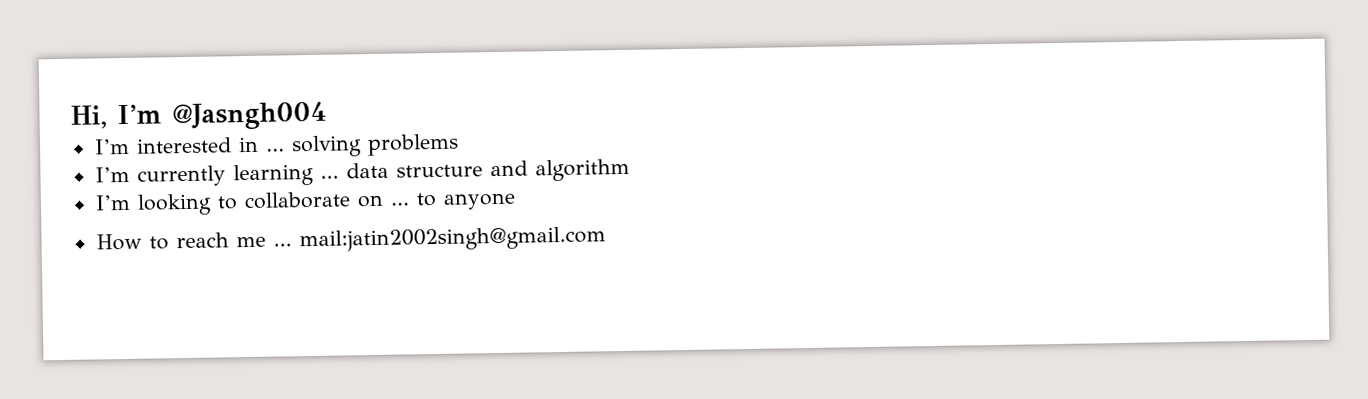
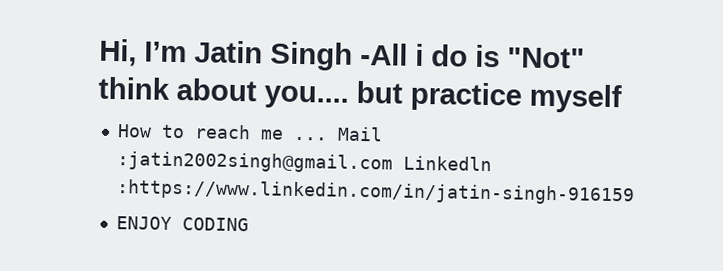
- Hi, I’m @Jasngh004
- I’m interested in ... solving problems
- I’m currently learning ... data structure and algorithm
- I’m looking to collaborate on ... to anyone
+ Hi, I’m Jatin Singh -All i do is "Not" think about you.... but practice myself
- How to reach me ... mail:jatin2002singh@gmail.com
+ How to reach me ... Mail :jatin2002singh@gmail.com Linkedln :https://www.linkedin.com/in/jatin-singh-916159
+ ENJOY CODING

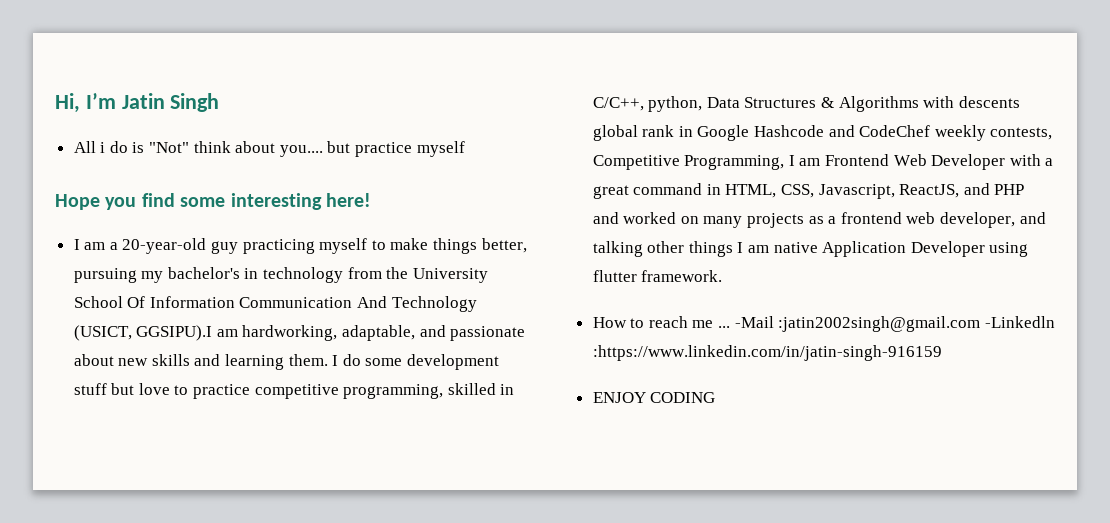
- Hi, I’m Jatin Singh -All i do is "Not" think about you.... but practice myself
+ Hi, I’m Jatin Singh
+ All i do is "Not" think about you.... but practice myself
+ Hope you find some interesting here!
+ I am a 20-year-old guy practicing myself to make things better, pursuing my bachelor's in technology from the University School Of Information Communication And Technology (USICT, GGSIPU).I am hardworking, adaptable, and passionate about new skills and learning them. I do some development stuff but love to practice competitive programming, skilled in C/C++, python, Data Structures & Algorithms with descents global rank in Google Hashcode and CodeChef weekly contests, Competitive Programming, I am Frontend Web Developer with a great command in HTML, CSS, Javascript, ReactJS, and PHP and worked on many projects as a frontend web developer, and talking other things I am native Application Developer using flutter framework.
- Mail :jatin2002singh@gmail.com Linkedln :https://www.linkedin.com/in/jatin-singh-916159
+ -Mail :jatin2002singh@gmail.com -Linkedln :https://www.linkedin.com/in/jatin-singh-916159

